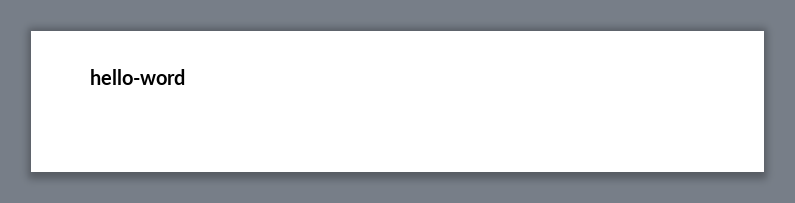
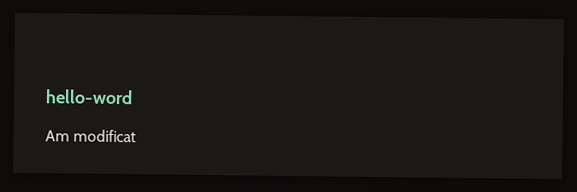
+ Am modificat

